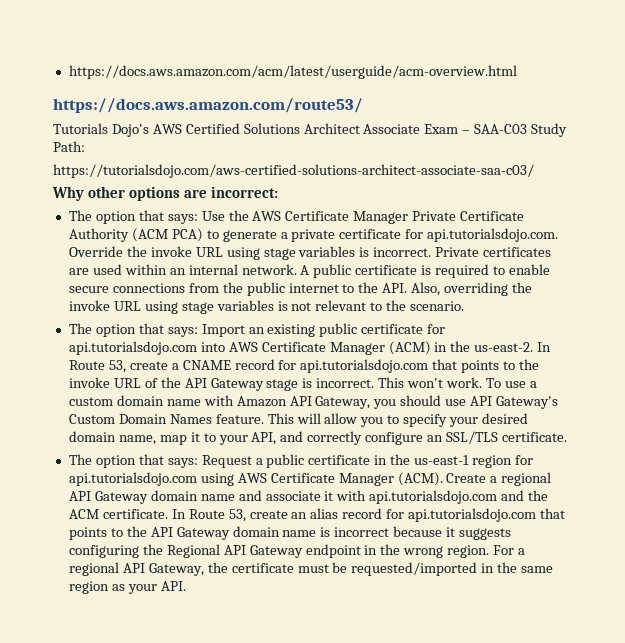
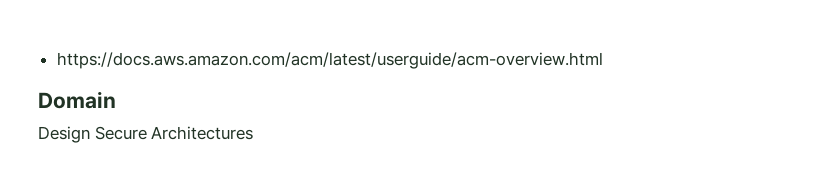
- https://docs.aws.amazon.com/route53/
- Tutorials Dojo's AWS Certified Solutions Architect Associate Exam – SAA-C03 Study Path:
- https://tutorialsdojo.com/aws-certified-solutions-architect-associate-saa-c03/
- Why other options are incorrect:
- The option that says: Use the AWS Certificate Manager Private Certificate Authority (ACM PCA) to generate a private certificate for api.tutorialsdojo.com. Override the invoke URL using stage variables is incorrect. Private certificates are used within an internal network. A public certificate is required to enable secure connections from the public internet to the API. Also, overriding the invoke URL using stage variables is not relevant to the scenario.
- The option that says: Import an existing public certificate for api.tutorialsdojo.com into AWS Certificate Manager (ACM) in the us-east-2. In Route 53, create a CNAME record for api.tutorialsdojo.com that points to the invoke URL of the API Gateway stage is incorrect. This won't work. To use a custom domain name with Amazon API Gateway, you should use API Gateway's Custom Domain Names feature. This will allow you to specify your desired domain name, map it to your API, and correctly configure an SSL/TLS certificate.
- The option that says: Request a public certificate in the us-east-1 region for api.tutorialsdojo.com using AWS Certificate Manager (ACM). Create a regional API Gateway domain name and associate it with api.tutorialsdojo.com and the ACM certificate. In Route 53, create an alias record for api.tutorialsdojo.com that points to the API Gateway domain name is incorrect because it suggests configuring the Regional API Gateway endpoint in the wrong region. For a regional API Gateway, the certificate must be requested/imported in the same region as your API.
+ Domain
+ Design Secure Architectures

